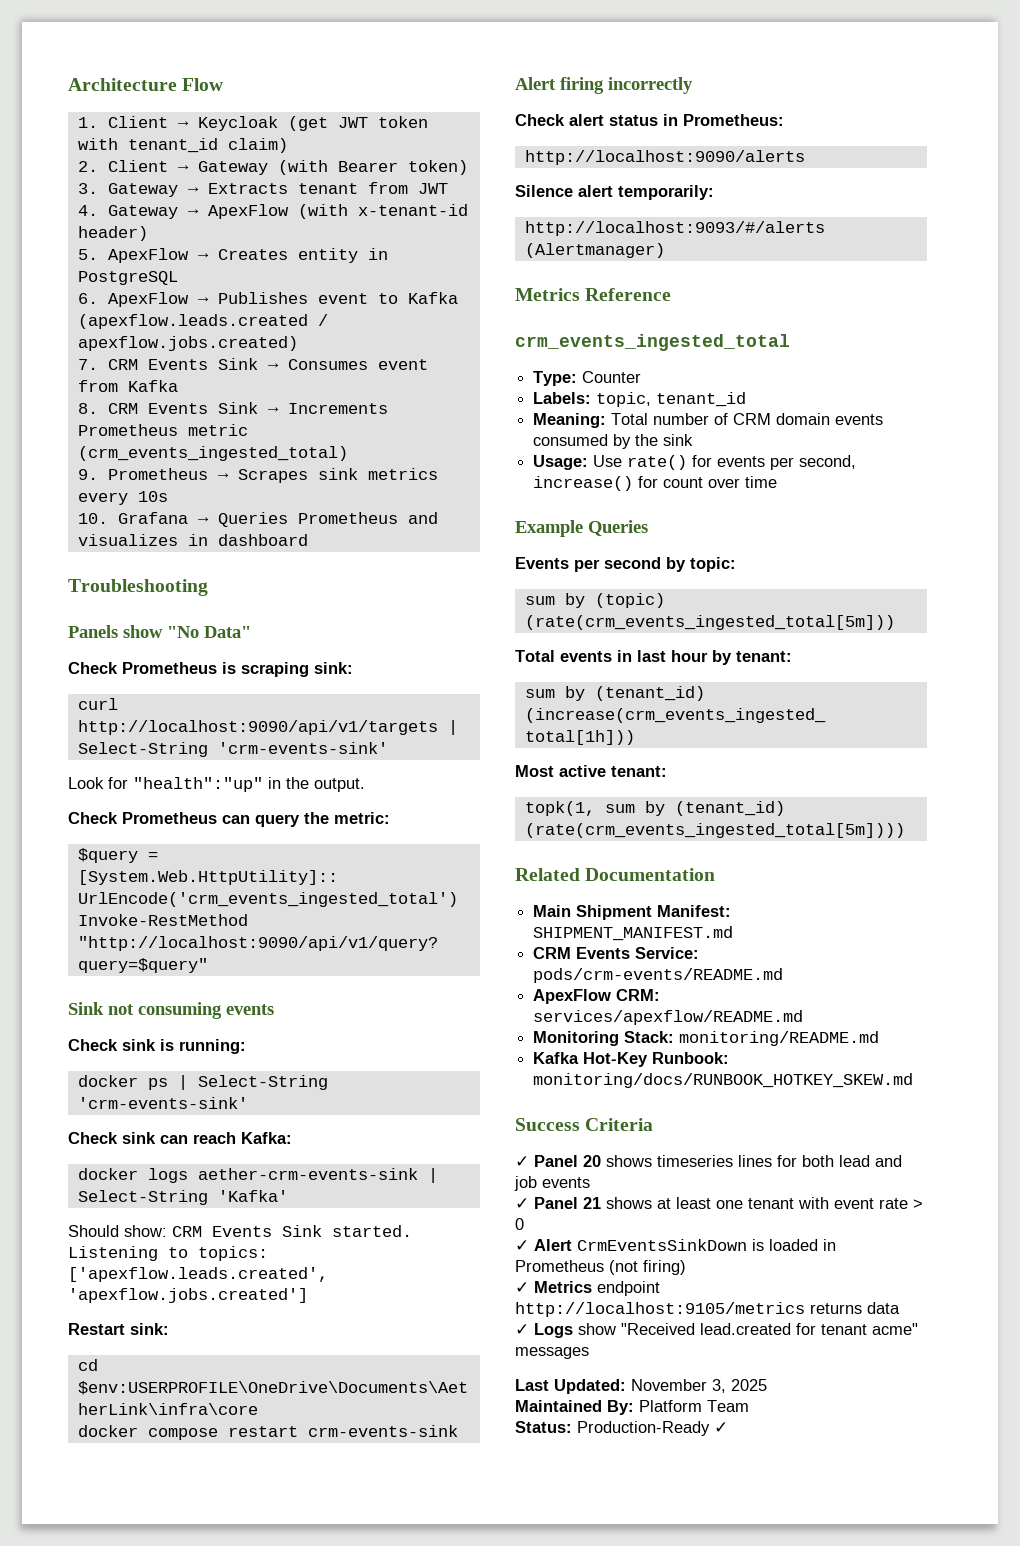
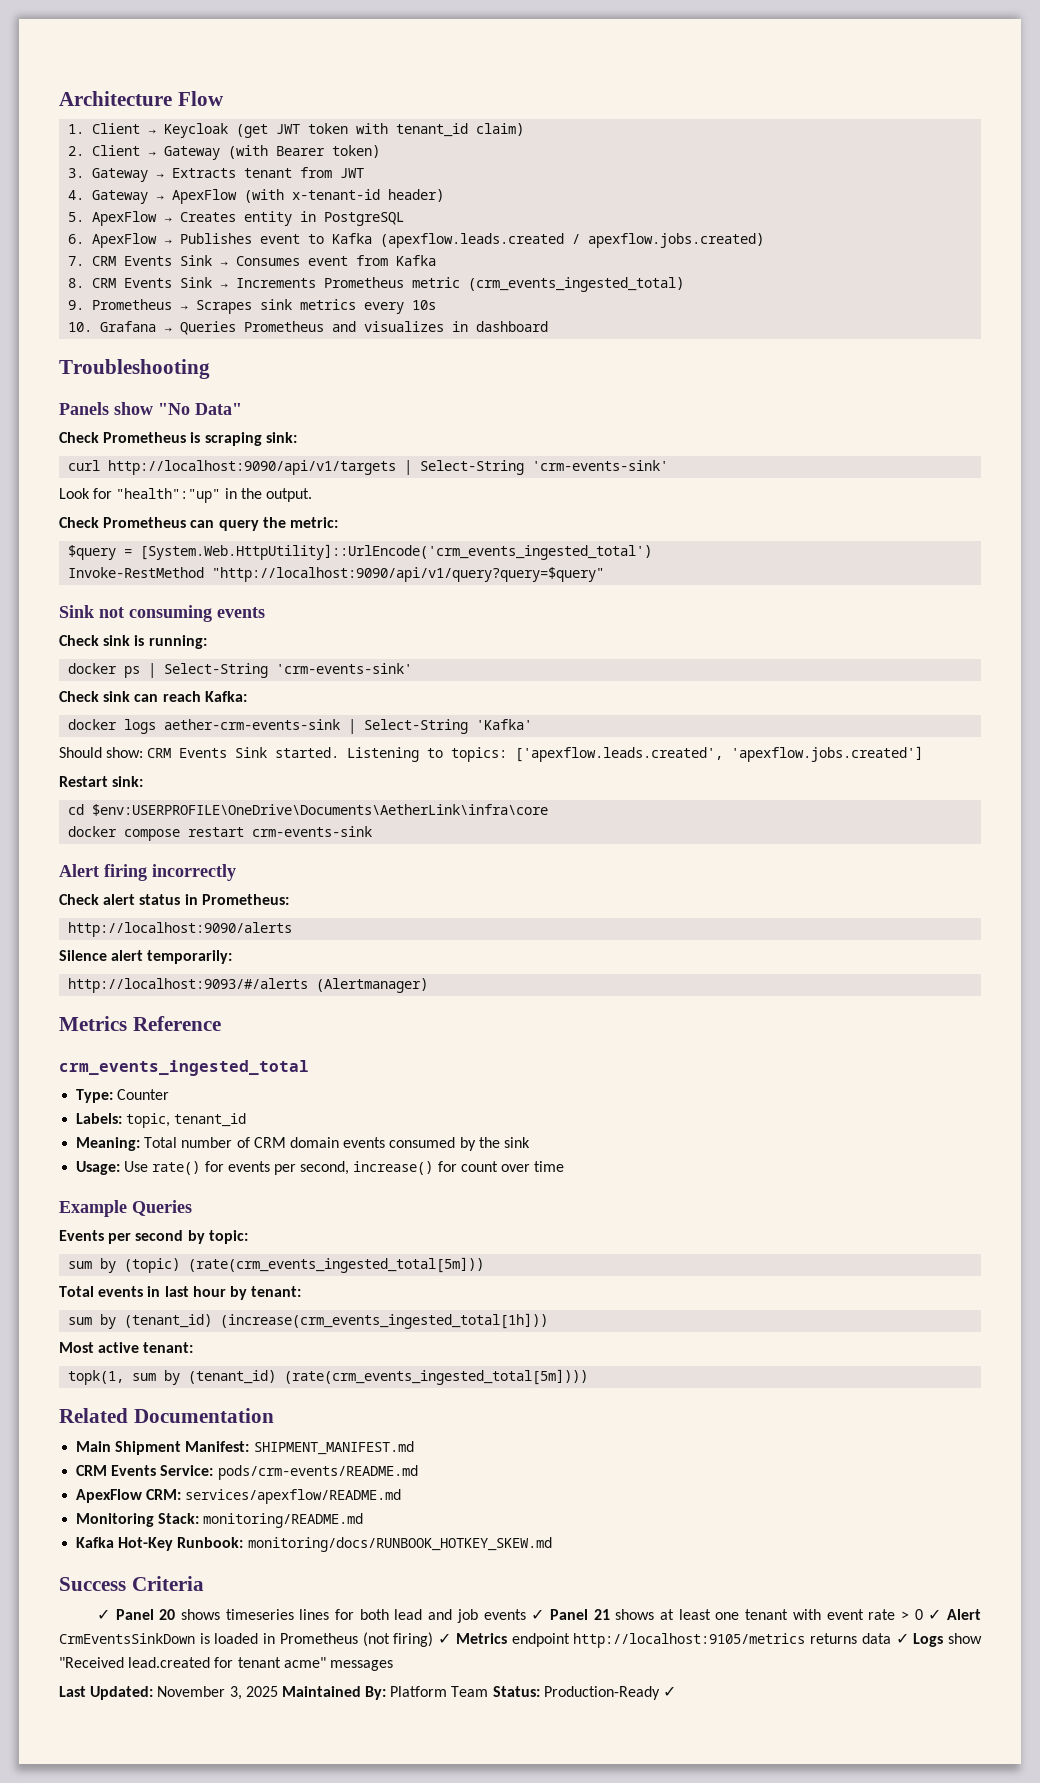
- ✓ Panel 20 shows timeseries lines for both lead and job events
- ✓ Panel 21 shows at least one tenant with event rate > 0
- ✓ Alert CrmEventsSinkDown is loaded in Prometheus (not firing)
- ✓ Metrics endpoint http://localhost:9105/metrics returns data
- ✓ Logs show "Received lead.created for tenant acme" messages
+ ✓ Panel 20 shows timeseries lines for both lead and job events ✓ Panel 21 shows at least one tenant with event rate > 0 ✓ Alert CrmEventsSinkDown is loaded in Prometheus (not firing) ✓ Metrics endpoint http://localhost:9105/metrics returns data ✓ Logs show "Received lead.created for tenant acme" messages
- Last Updated: November 3, 2025
- Maintained By: Platform Team
- Status: Production-Ready ✓
+ Last Updated: November 3, 2025 Maintained By: Platform Team Status: Production-Ready ✓

